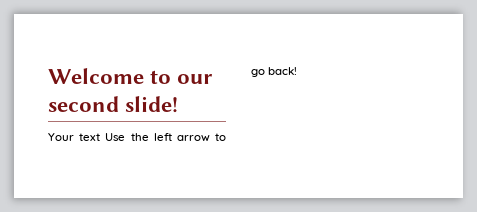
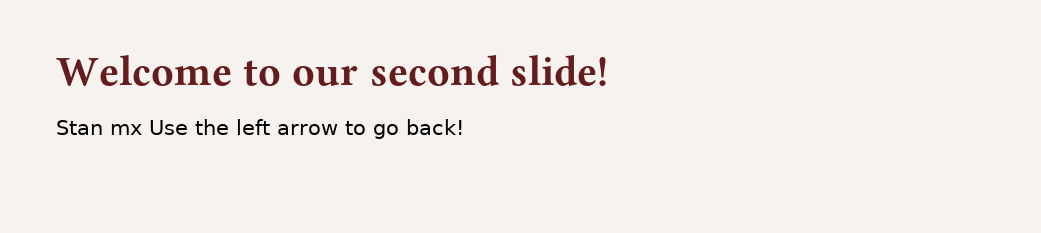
- Your text Use the left arrow to go back!
+ Stan mx Use the left arrow to go back!

